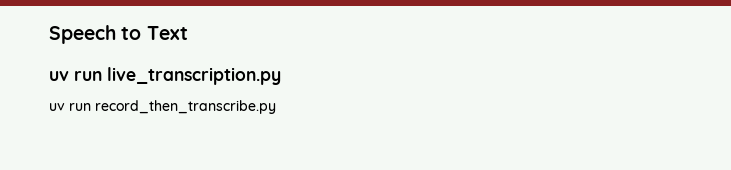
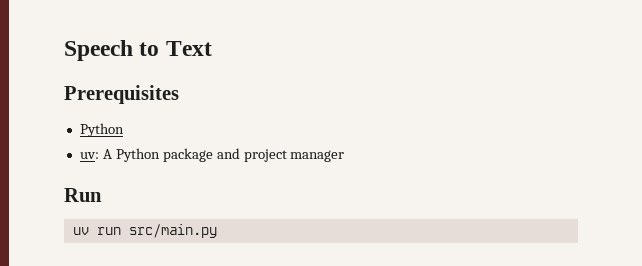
- uv run live_transcription.py
- uv run record_then_transcribe.py
+ Prerequisites
+ Python
+ uv: A Python package and project manager
+ Run
+ uv run src/main.py

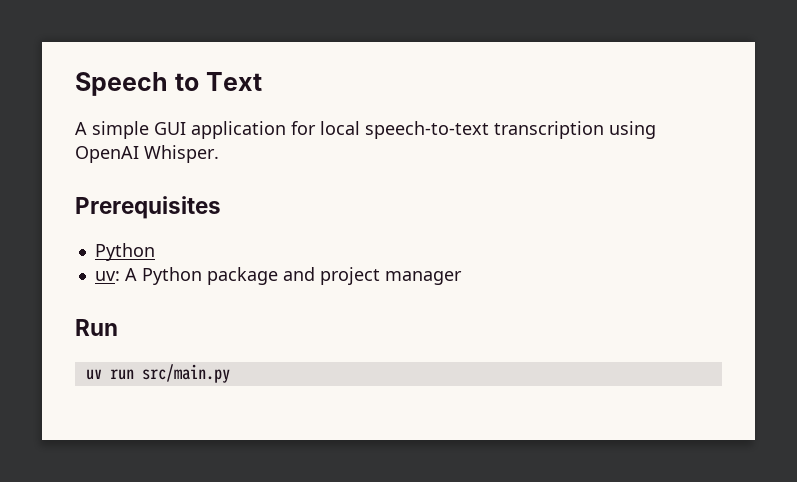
+ A simple GUI application for local speech-to-text transcription using OpenAI Whisper.

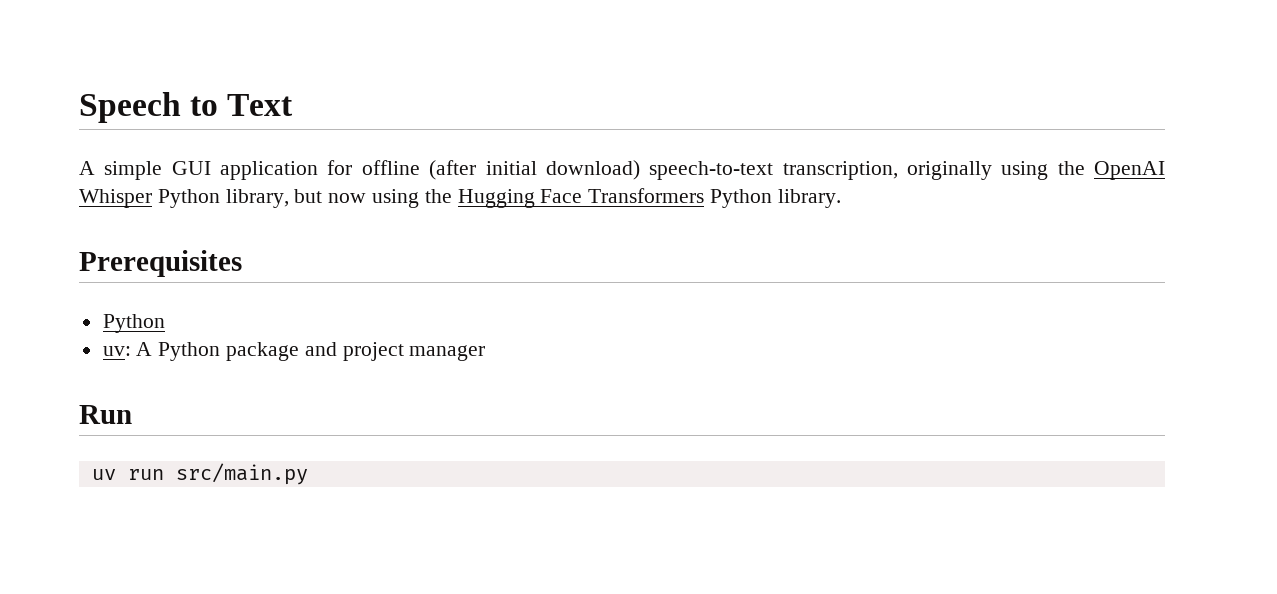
- A simple GUI application for local speech-to-text transcription using OpenAI Whisper.
+ A simple GUI application for offline (after initial download) speech-to-text transcription, originally using the OpenAI Whisper Python library, but now using the Hugging Face Transformers Python library.

